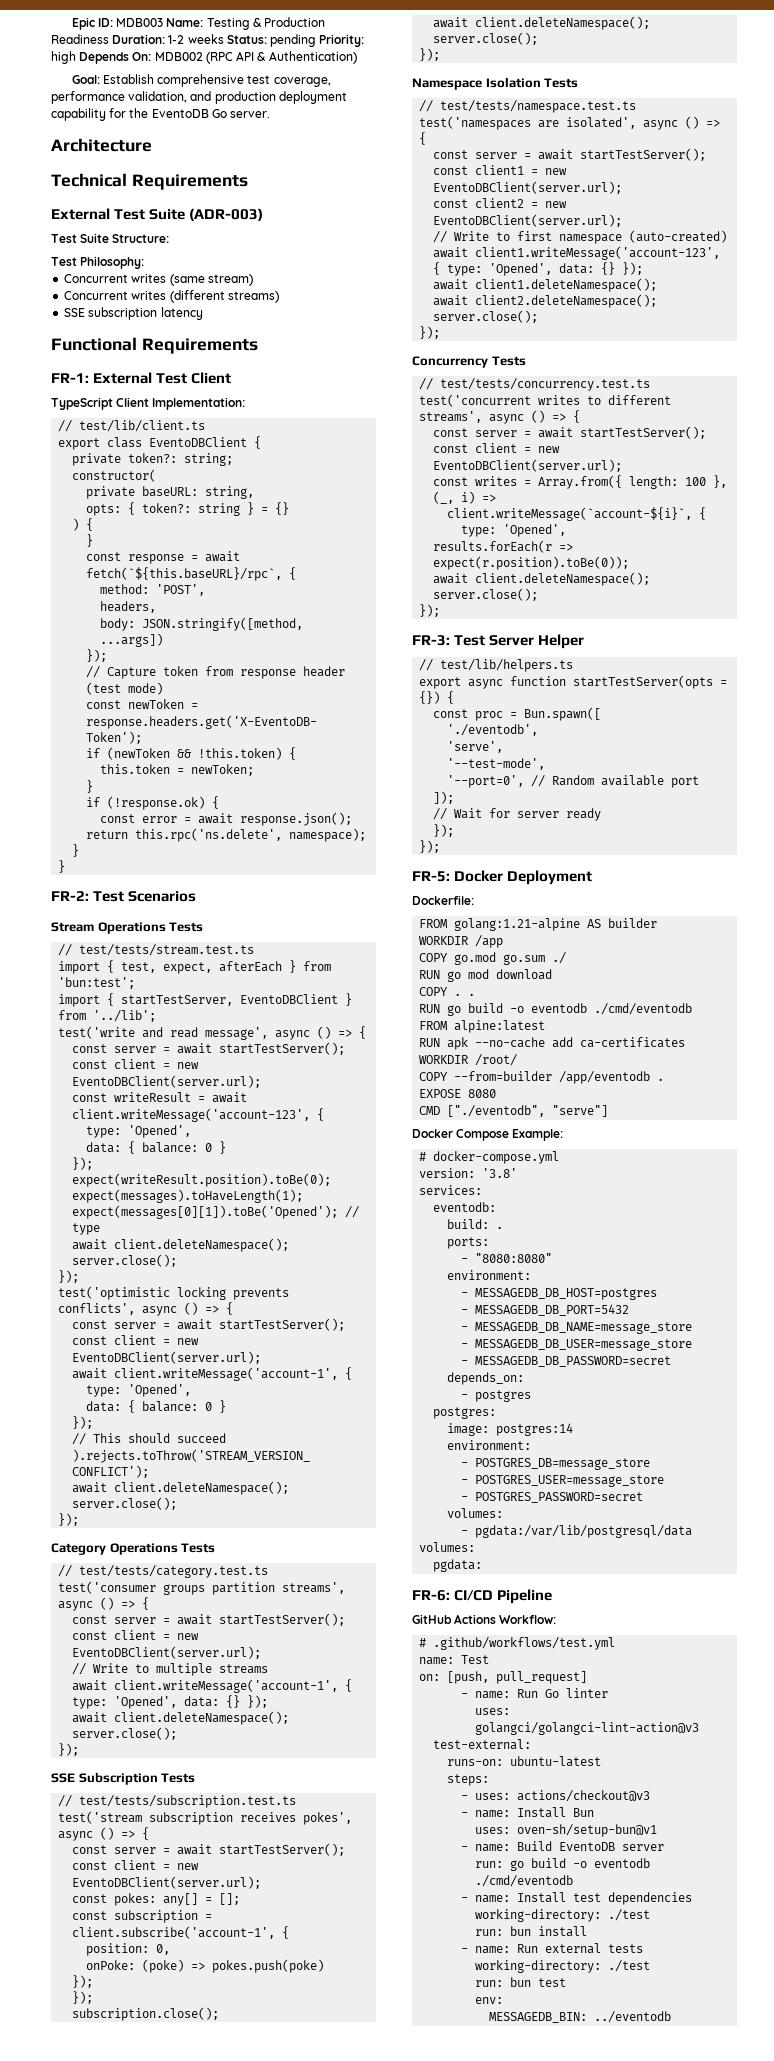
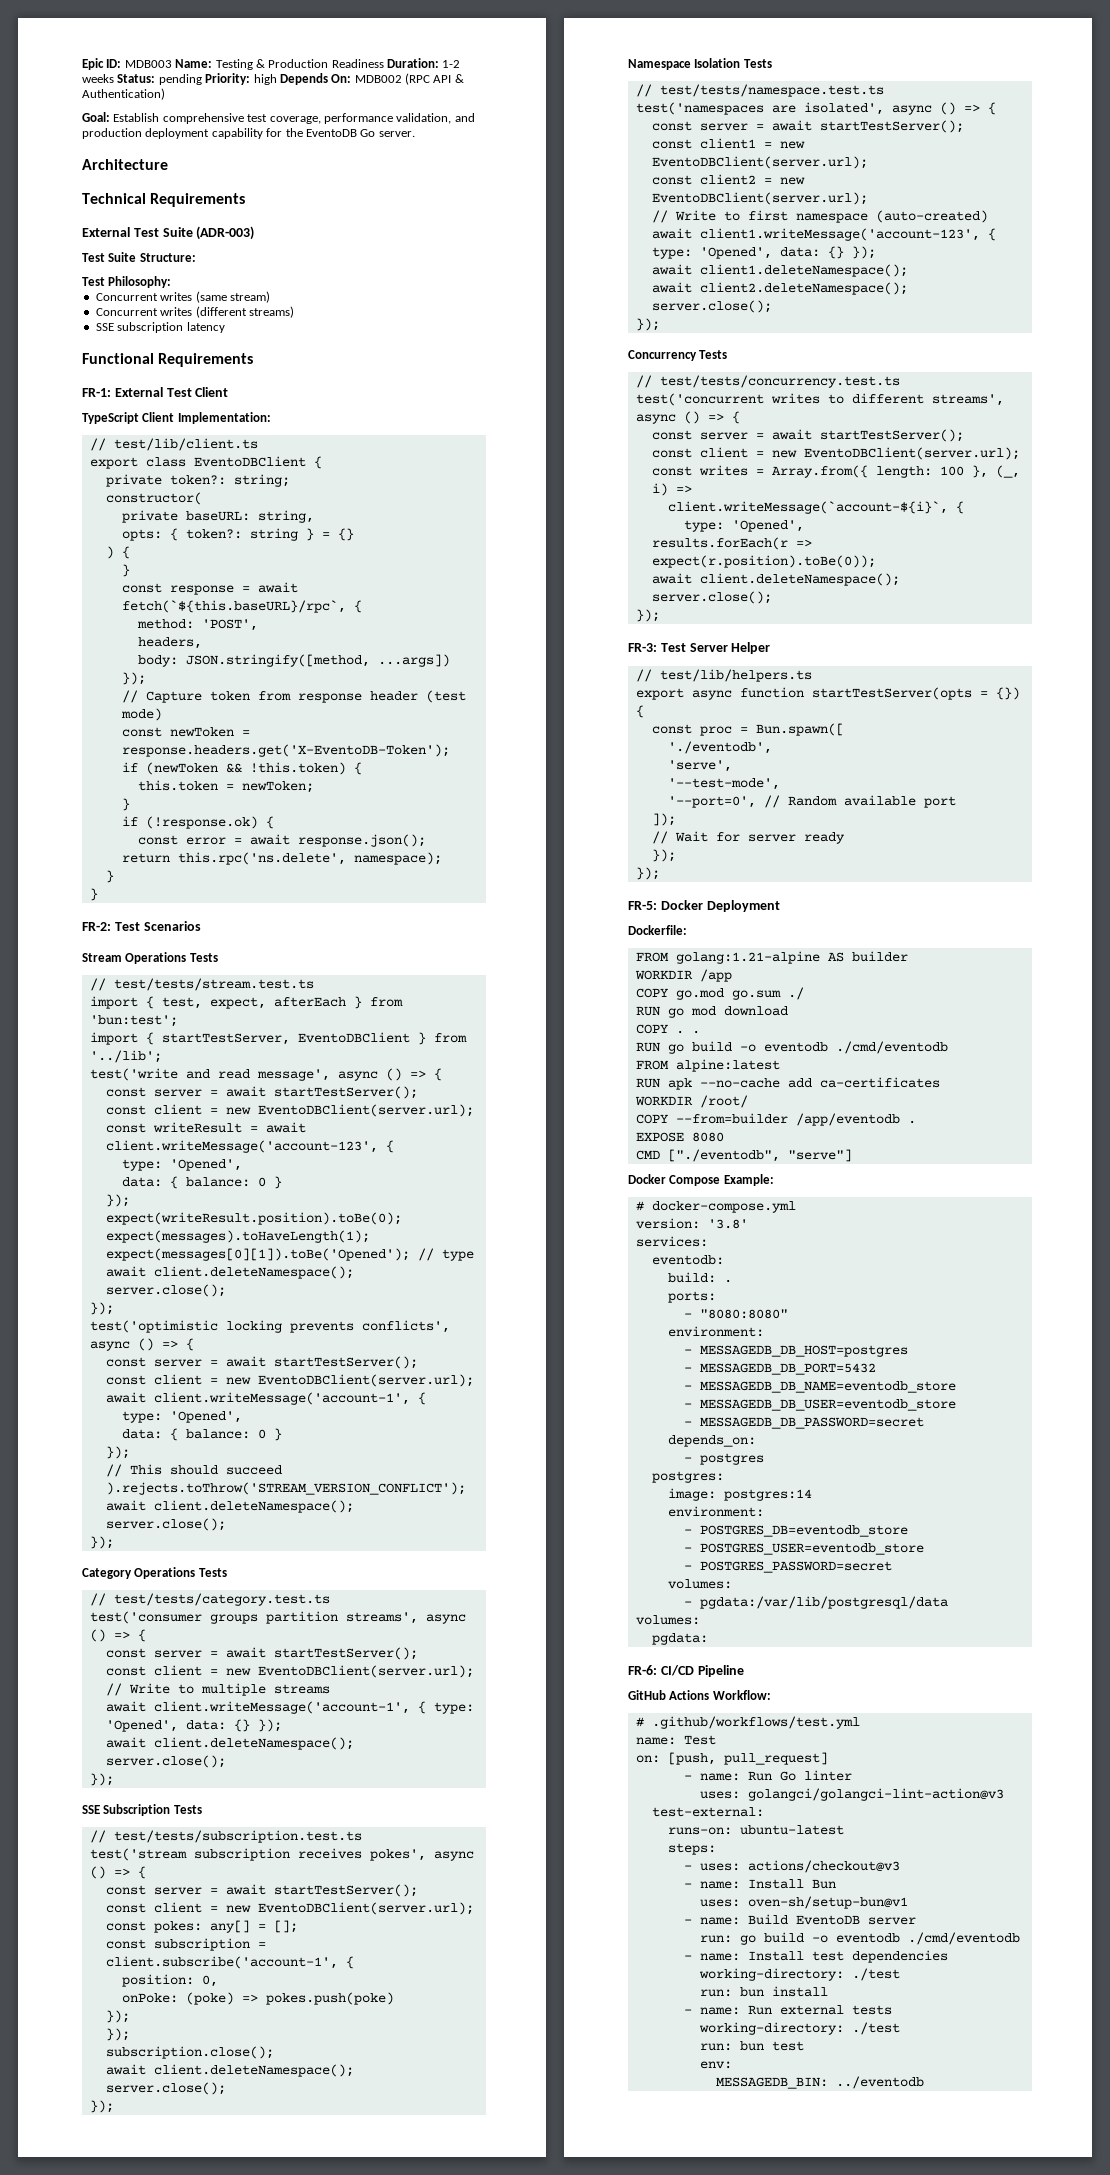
- - MESSAGEDB_DB_NAME=message_store
- - MESSAGEDB_DB_USER=message_store
+ - MESSAGEDB_DB_NAME=eventodb_store
+ - MESSAGEDB_DB_USER=eventodb_store
- - POSTGRES_DB=message_store
- - POSTGRES_USER=message_store
+ - POSTGRES_DB=eventodb_store
+ - POSTGRES_USER=eventodb_store

